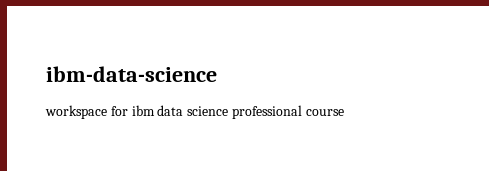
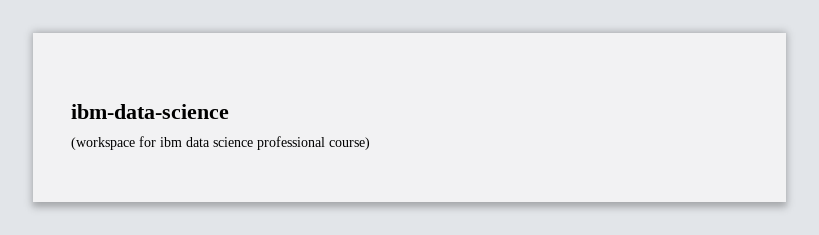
- workspace for ibm data science professional course
+ (workspace for ibm data science professional course)

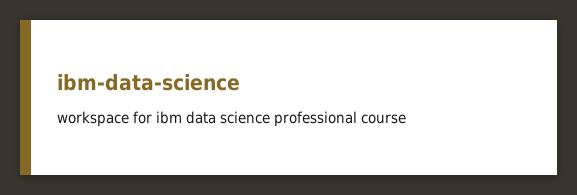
- (workspace for ibm data science professional course)
+ workspace for ibm data science professional course

